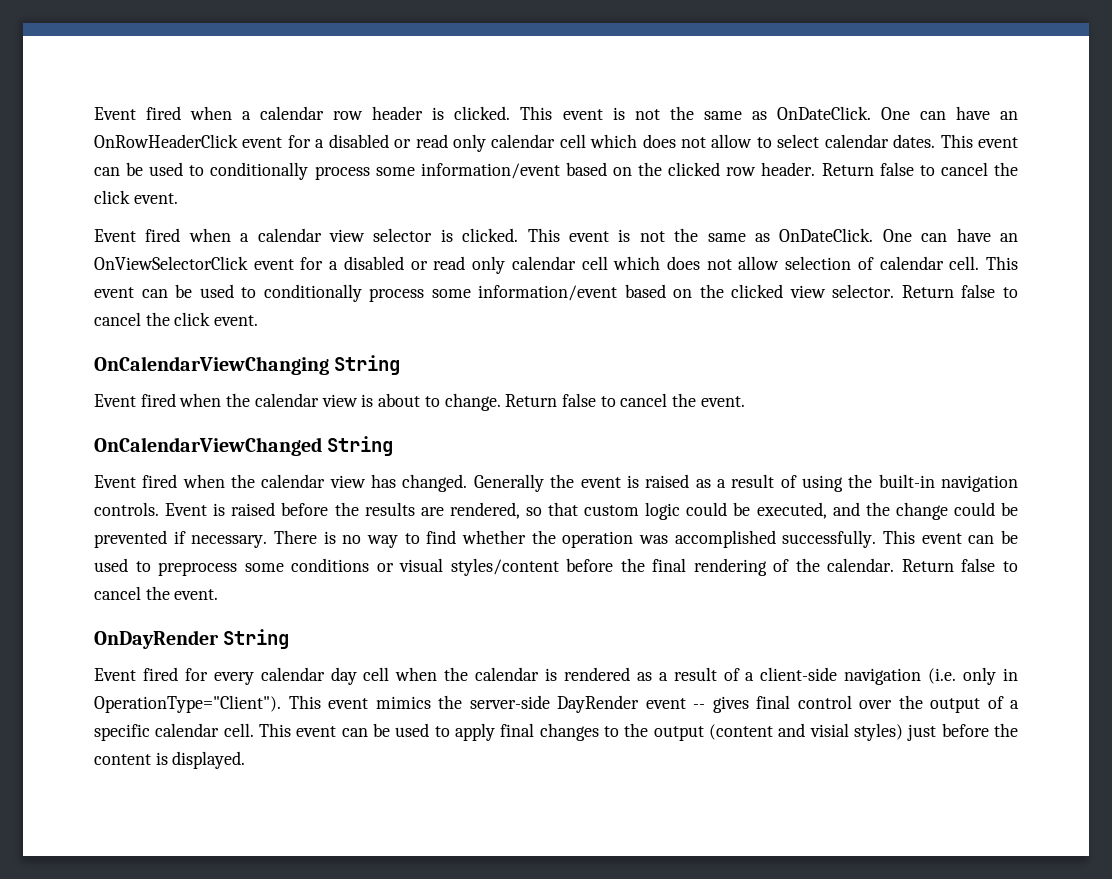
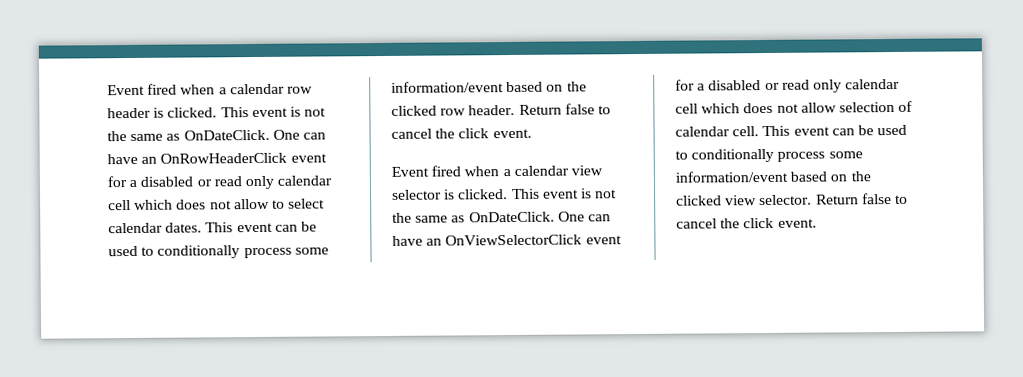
- OnCalendarViewChanging String
- Event fired when the calendar view is about to change. Return false to cancel the event.
- OnCalendarViewChanged String
- Event fired when the calendar view has changed. Generally the event is raised as a result of using the built-in navigation controls. Event is raised before the results are rendered, so that custom logic could be executed, and the change could be prevented if necessary. There is no way to find whether the operation was accomplished successfully. This event can be used to preprocess some conditions or visual styles/content before the final rendering of the calendar. Return false to cancel the event.
- OnDayRender String
- Event fired for every calendar day cell when the calendar is rendered as a result of a client-side navigation (i.e. only in OperationType="Client"). This event mimics the server-side DayRender event -- gives final control over the output of a specific calendar cell. This event can be used to apply final changes to the output (content and visial styles) just before the content is displayed.

